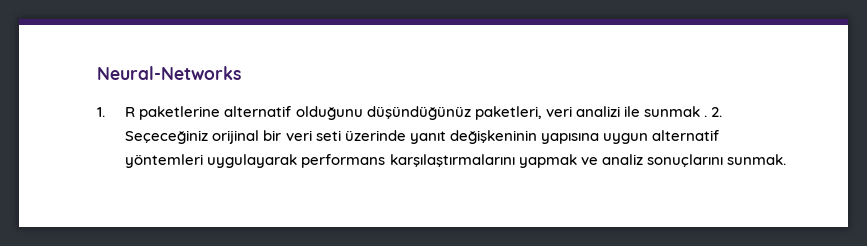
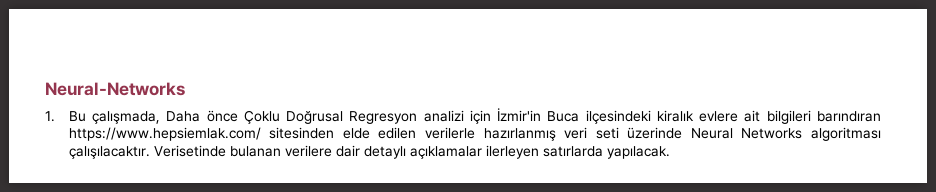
- 1. R paketlerine alternatif olduğunu düşündüğünüz paketleri, veri analizi ile sunmak . 2. Seçeceğiniz orijinal bir veri seti üzerinde yanıt değişkeninin yapısına uygun alternatif yöntemleri uygulayarak performans karşılaştırmalarını yapmak ve analiz sonuçlarını sunmak.
+ 1. Bu çalışmada, Daha önce Çoklu Doğrusal Regresyon analizi için İzmir'in Buca ilçesindeki kiralık evlere ait bilgileri barındıran https://www.hepsiemlak.com/ sitesinden elde edilen verilerle hazırlanmış veri seti üzerinde Neural Networks algoritması çalışılacaktır. Verisetinde bulanan verilere dair detaylı açıklamalar ilerleyen satırlarda yapılacak.

